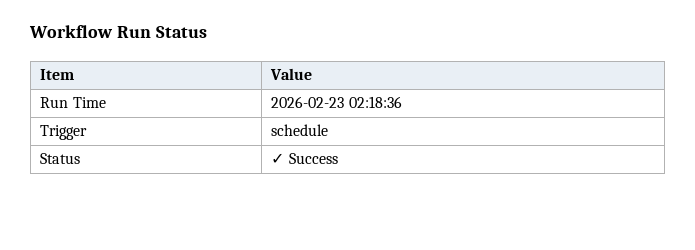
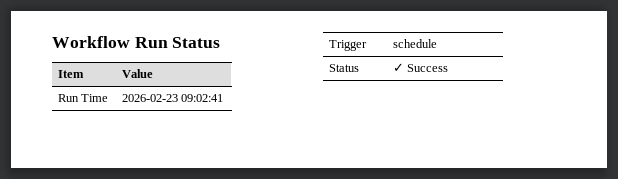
- Run Time | 2026-02-23 02:18:36
+ Run Time | 2026-02-23 09:02:41

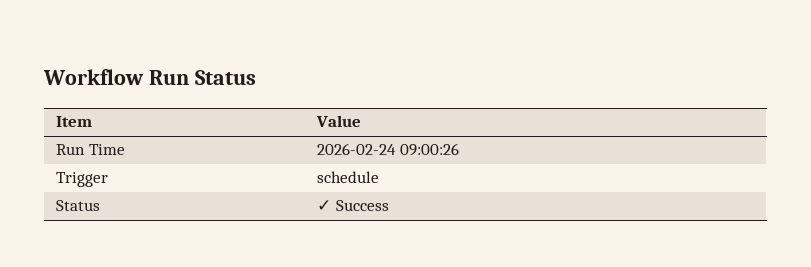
- Run Time | 2026-02-23 09:02:41
+ Run Time | 2026-02-24 09:00:26

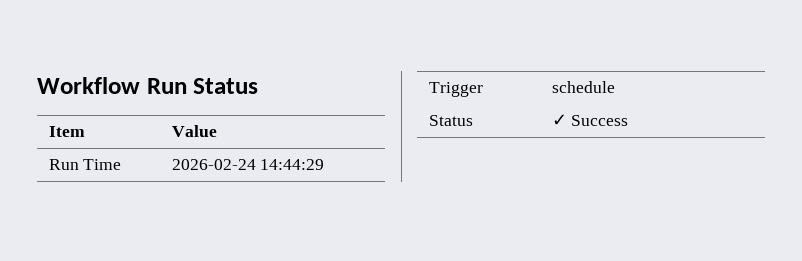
- Run Time | 2026-02-24 09:00:26
+ Run Time | 2026-02-24 14:44:29

